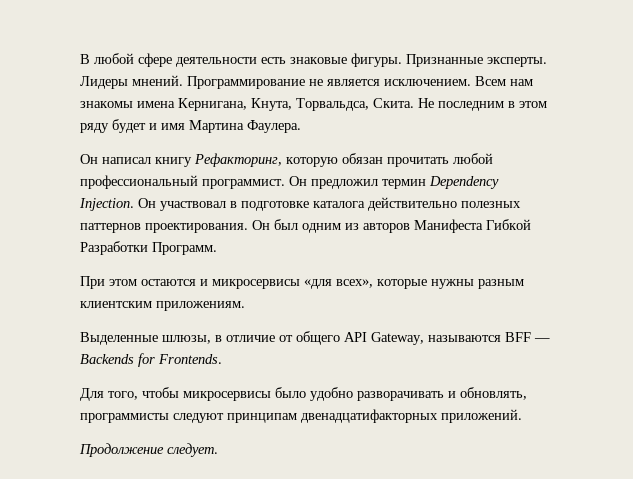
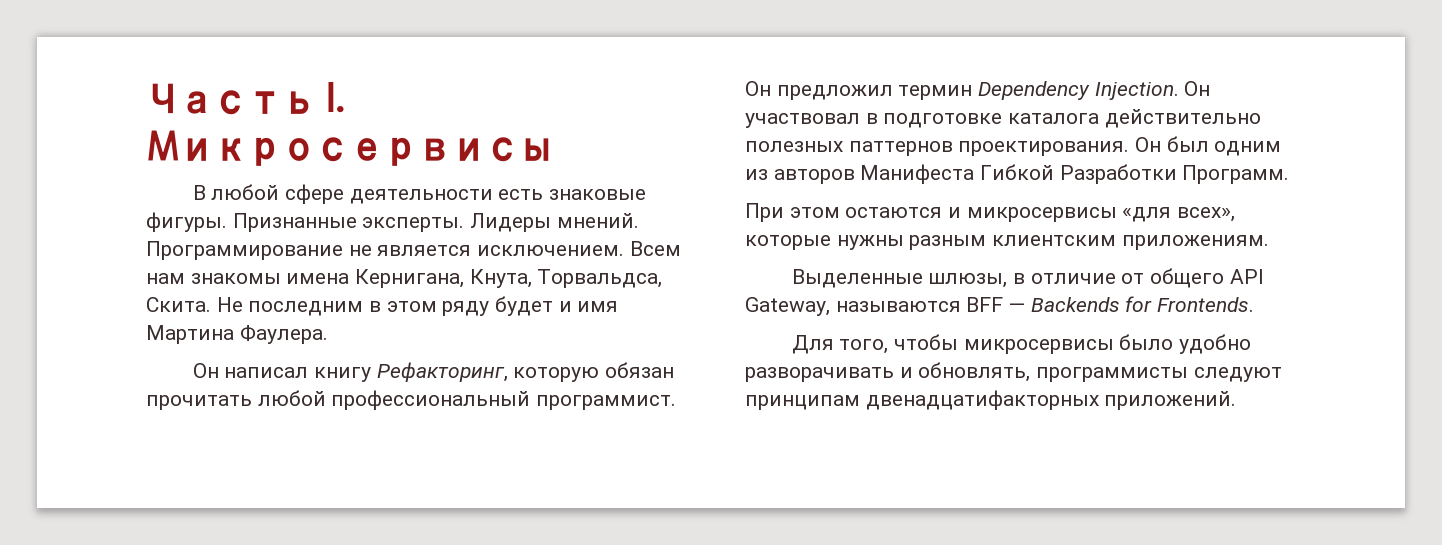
+ Часть I. Микросервисы
- Продолжение следует.

